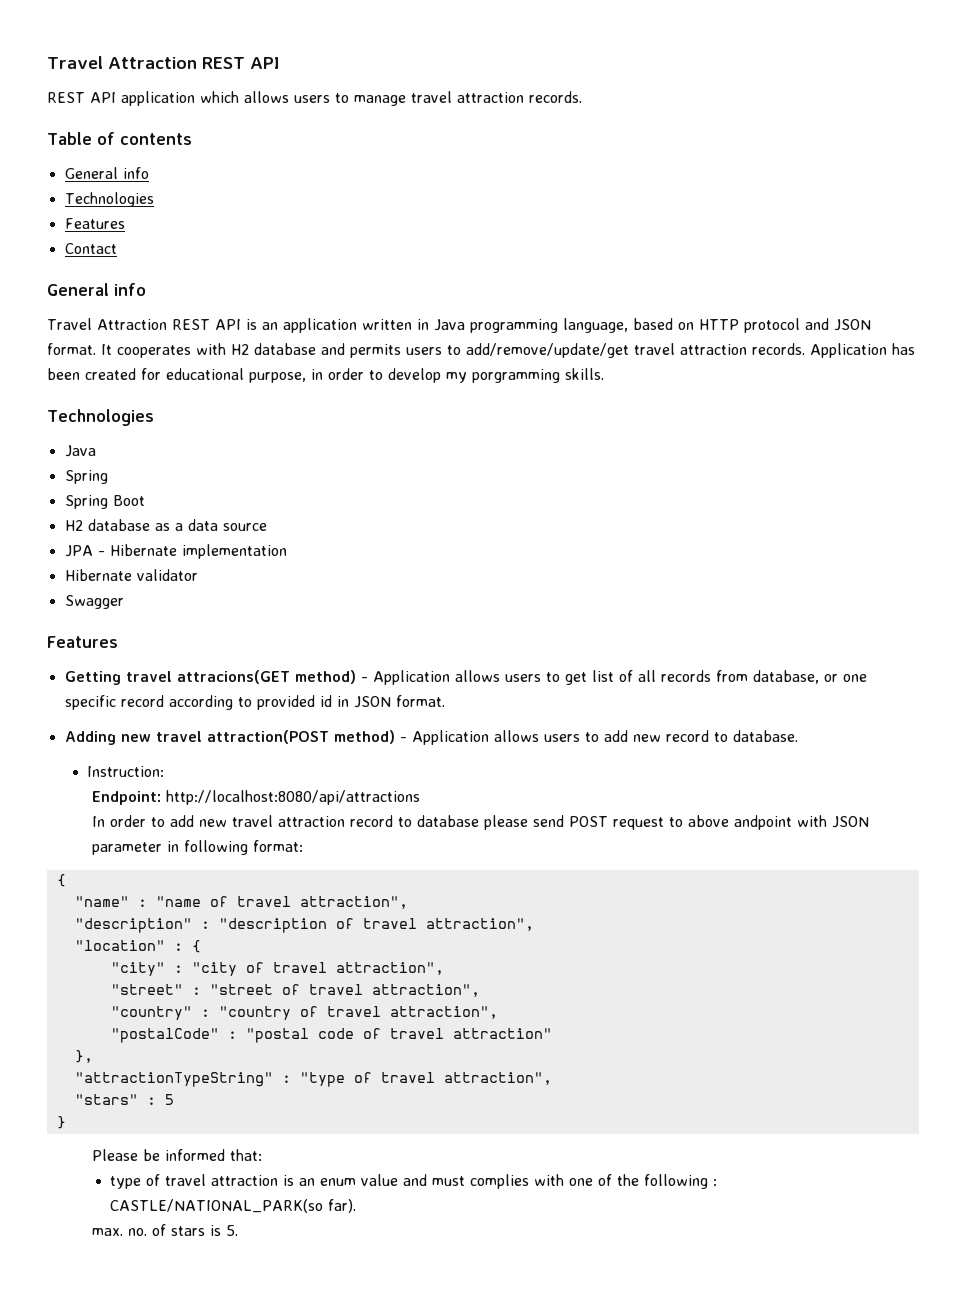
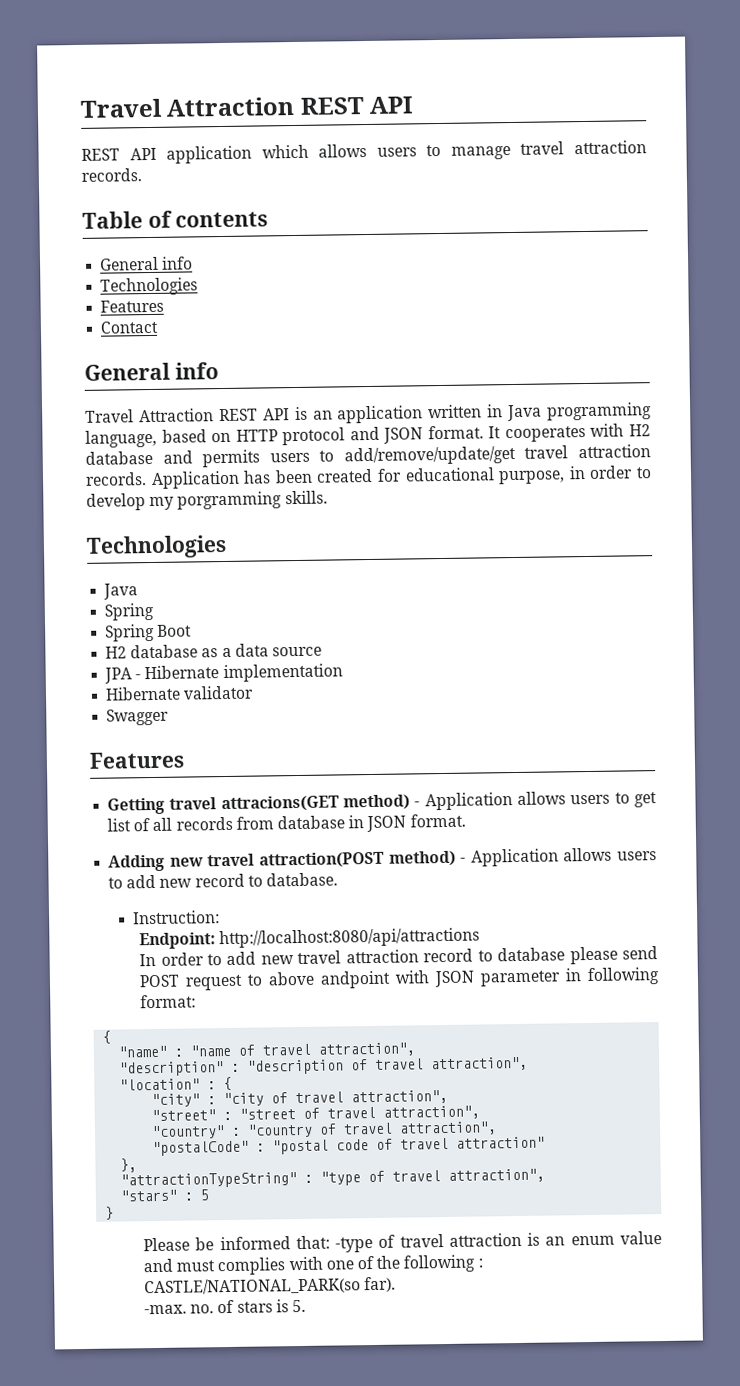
- Getting travel attracions(GET method) - Application allows users to get list of all records from database, or one specific record according to provided id in JSON format.
+ Getting travel attracions(GET method) - Application allows users to get list of all records from database in JSON format.
- Please be informed that:
- type of travel attraction is an enum value and must complies with one of the following : CASTLE/NATIONAL_PARK(so far).
+ Please be informed that: -type of travel attraction is an enum value and must complies with one of the following : CASTLE/NATIONAL_PARK(so far).
- max. no. of stars is 5.
+ -max. no. of stars is 5.

